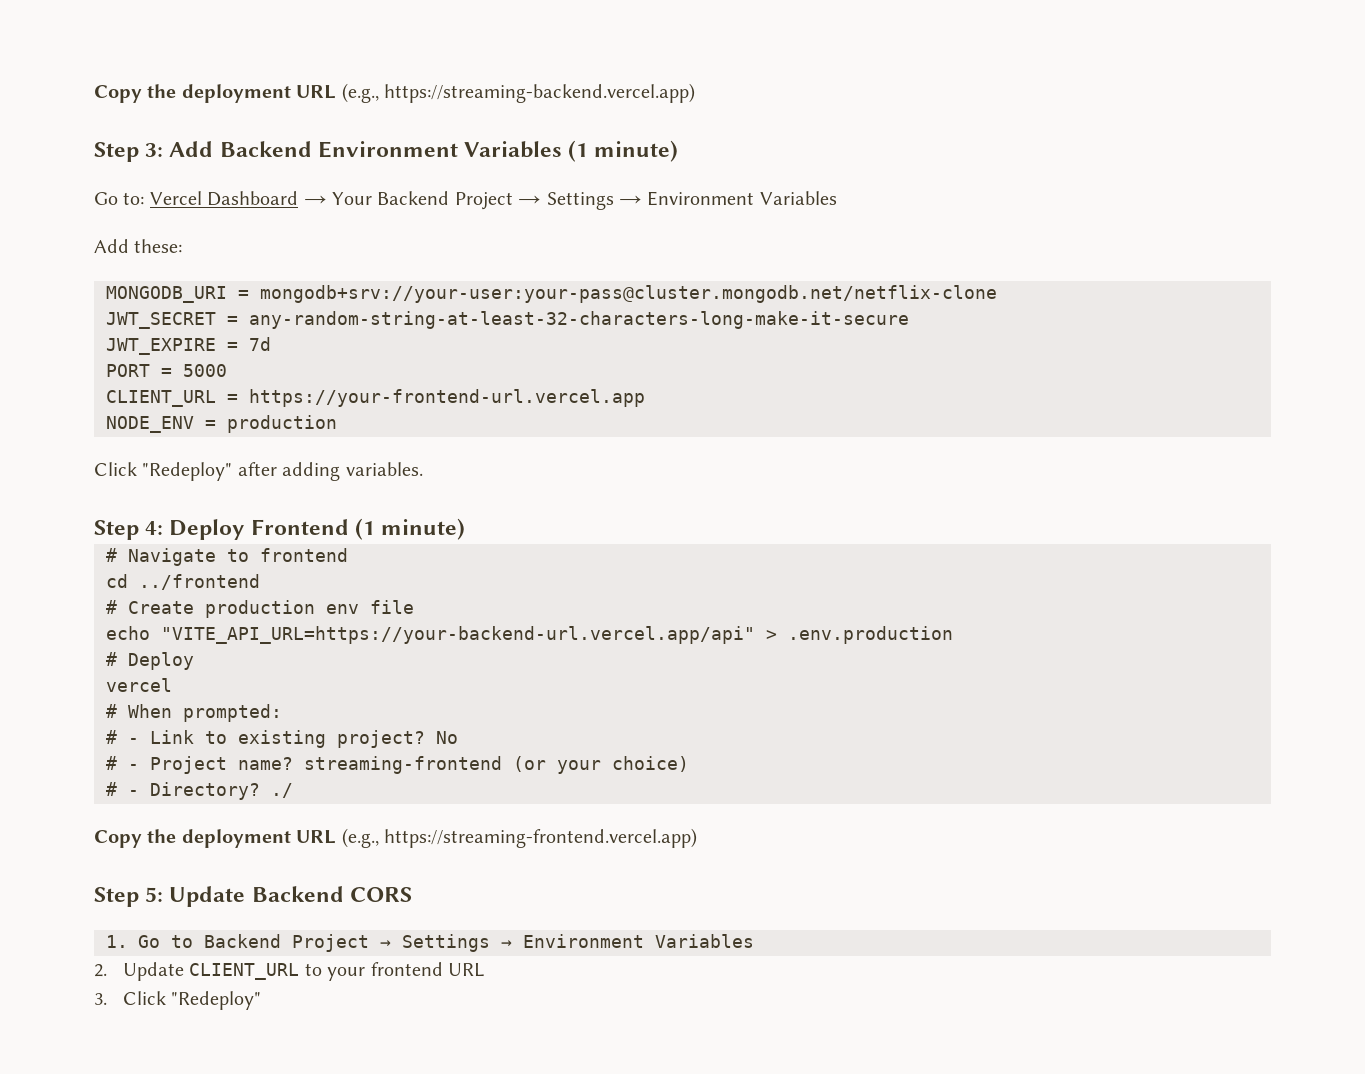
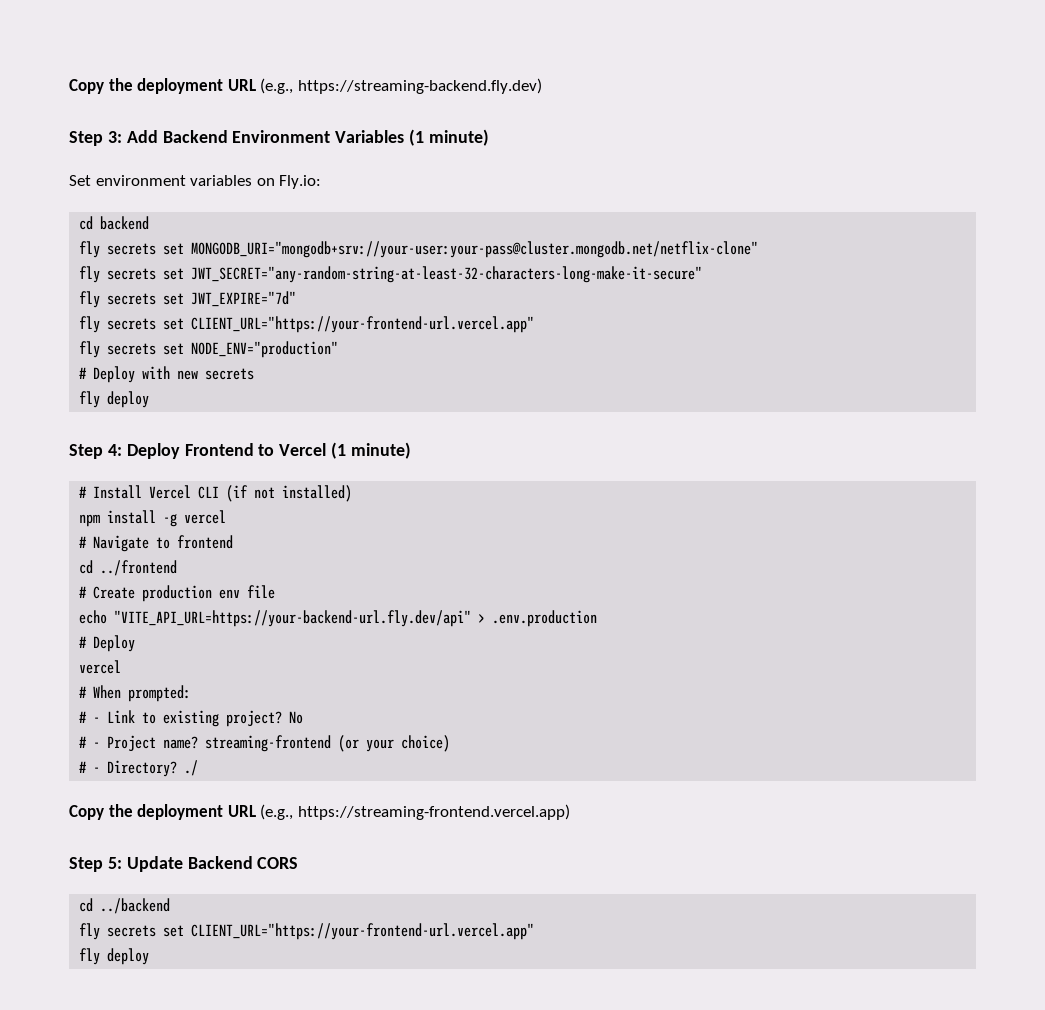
- Copy the deployment URL (e.g., https://streaming-backend.vercel.app)
+ Copy the deployment URL (e.g., https://streaming-backend.fly.dev)
- Go to: Vercel Dashboard → Your Backend Project → Settings → Environment Variables
- Add these:
- MONGODB_URI = mongodb+srv://your-user:your-pass@cluster.mongodb.net/netflix-clone
- JWT_SECRET = any-random-string-at-least-32-characters-long-make-it-secure
- JWT_EXPIRE = 7d
- PORT = 5000
- CLIENT_URL = https://your-frontend-url.vercel.app
- NODE_ENV = production
- Click "Redeploy" after adding variables.
+ Set environment variables on Fly.io:
+ cd backend
+ fly secrets set MONGODB_URI="mongodb+srv://your-user:your-pass@cluster.mongodb.net/netflix-clone"
+ fly secrets set JWT_SECRET="any-random-string-at-least-32-characters-long-make-it-secure"
+ fly secrets set JWT_EXPIRE="7d"
+ fly secrets set CLIENT_URL="https://your-frontend-url.vercel.app"
+ fly secrets set NODE_ENV="production"
+ # Deploy with new secrets
+ fly deploy
- Step 4: Deploy Frontend (1 minute)
+ Step 4: Deploy Frontend to Vercel (1 minute)
+ # Install Vercel CLI (if not installed)
+ npm install -g vercel
- echo "VITE_API_URL=https://your-backend-url.vercel.app/api" > .env.production
+ echo "VITE_API_URL=https://your-backend-url.fly.dev/api" > .env.production
- 1. Go to Backend Project → Settings → Environment Variables
- 2. Update CLIENT_URL to your frontend URL
- 3. Click "Redeploy"
+ cd ../backend
+ fly secrets set CLIENT_URL="https://your-frontend-url.vercel.app"
+ fly deploy

